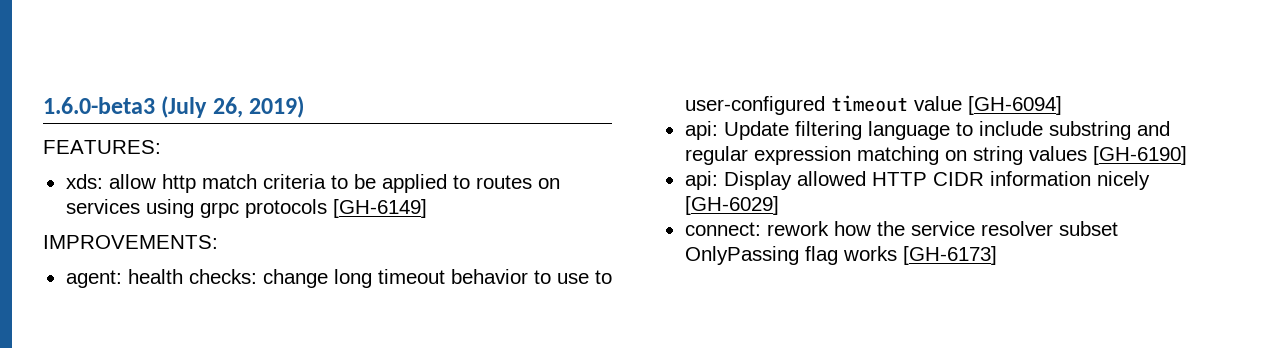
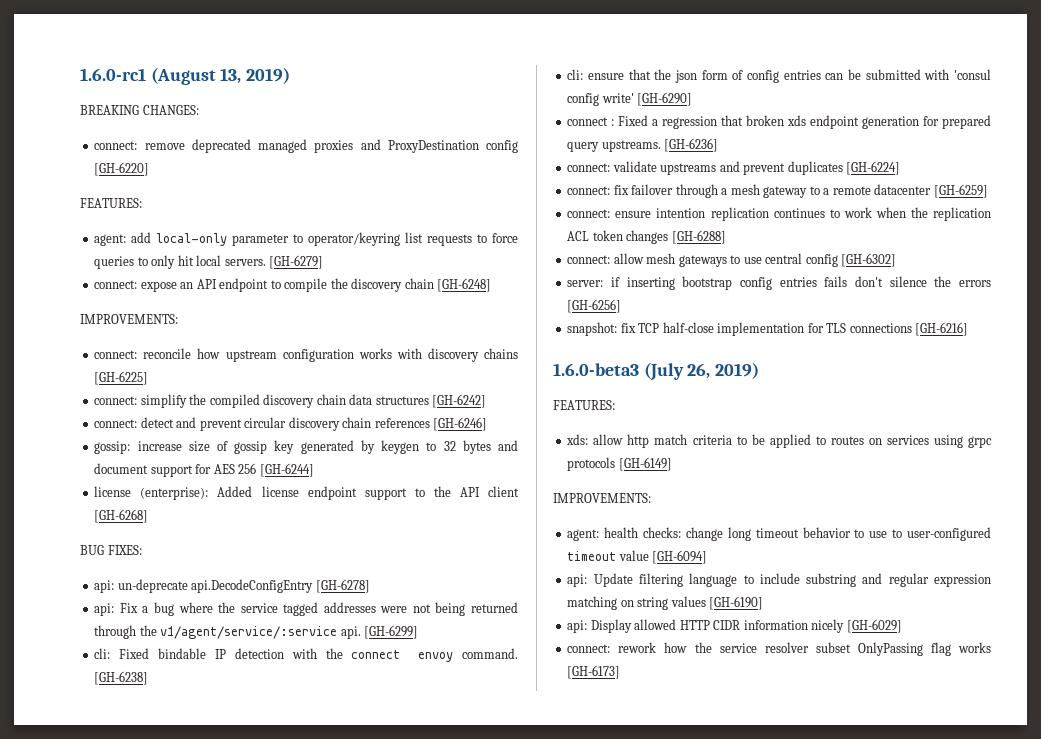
+ 1.6.0-rc1 (August 13, 2019)
+ BREAKING CHANGES:
+ connect: remove deprecated managed proxies and ProxyDestination config [GH-6220]
+ FEATURES:
+ agent: add local-only parameter to operator/keyring list requests to force queries to only hit local servers. [GH-6279]
+ connect: expose an API endpoint to compile the discovery chain [GH-6248]
+ IMPROVEMENTS:
+ connect: reconcile how upstream configuration works with discovery chains [GH-6225]
+ connect: simplify the compiled discovery chain data structures [GH-6242]
+ connect: detect and prevent circular discovery chain references [GH-6246]
+ gossip: increase size of gossip key generated by keygen to 32 bytes and document support for AES 256 [GH-6244]
+ license (enterprise): Added license endpoint support to the API client [GH-6268]
+ BUG FIXES:
+ api: un-deprecate api.DecodeConfigEntry [GH-6278]
+ api: Fix a bug where the service tagged addresses were not being returned through the v1/agent/service/:service api. [GH-6299]
+ cli: Fixed bindable IP detection with the connect envoy command. [GH-6238]
+ cli: ensure that the json form of config entries can be submitted with 'consul config write' [GH-6290]
+ connect : Fixed a regression that broken xds endpoint generation for prepared query upstreams. [GH-6236]
+ connect: validate upstreams and prevent duplicates [GH-6224]
+ connect: fix failover through a mesh gateway to a remote datacenter [GH-6259]
+ connect: ensure intention replication continues to work when the replication ACL token changes [GH-6288]
+ connect: allow mesh gateways to use central config [GH-6302]
+ server: if inserting bootstrap config entries fails don't silence the errors [GH-6256]
+ snapshot: fix TCP half-close implementation for TLS connections [GH-6216]

